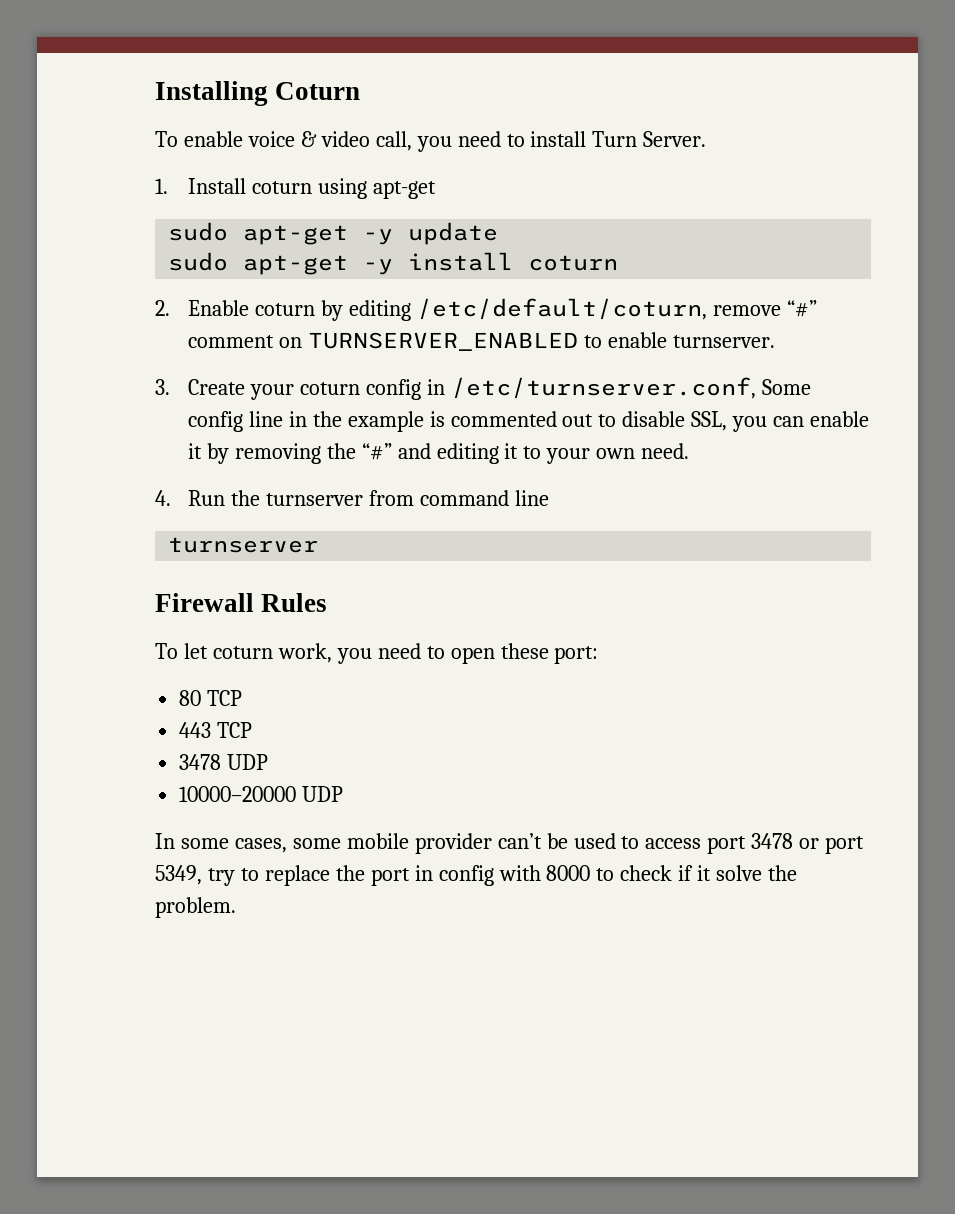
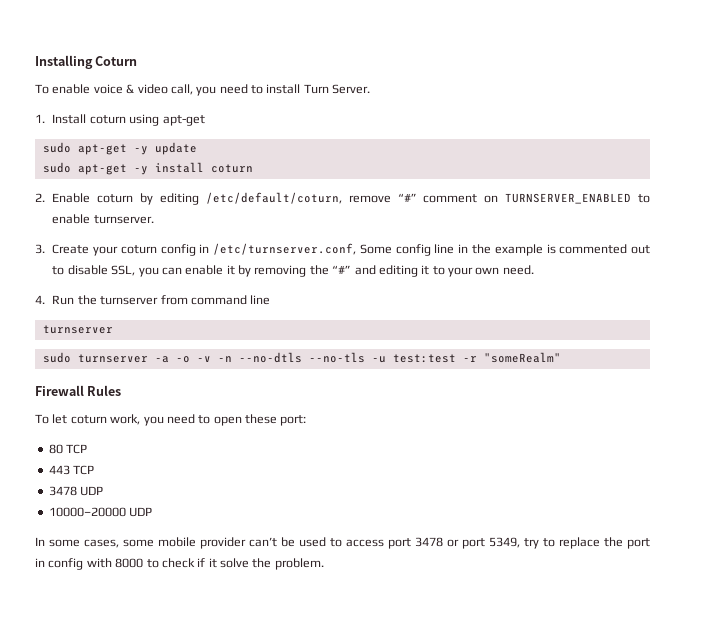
+ sudo turnserver -a -o -v -n --no-dtls --no-tls -u test:test -r "someRealm"

